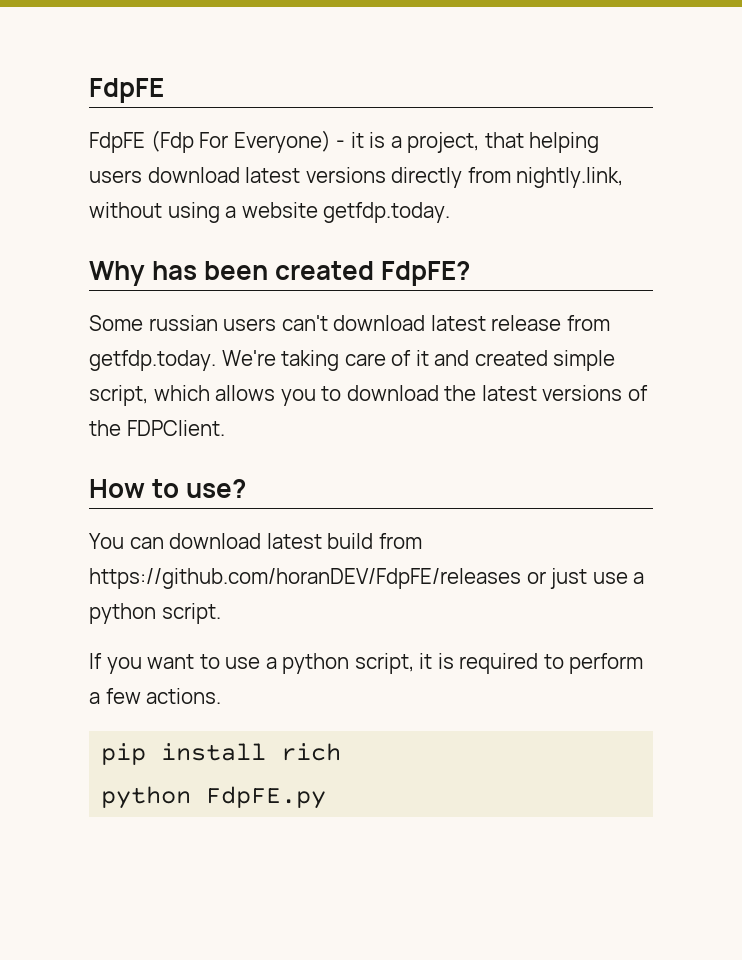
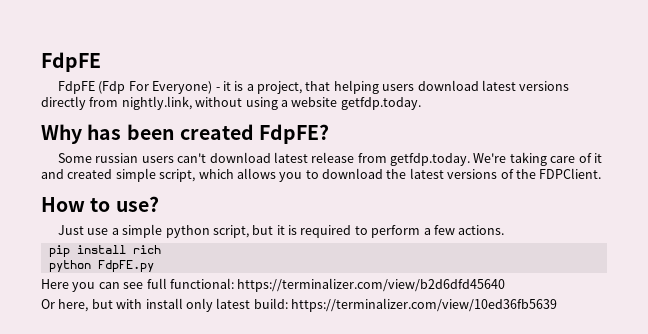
- You can download latest build from https://github.com/horanDEV/FdpFE/releases or just use a python script.
- If you want to use a python script, it is required to perform a few actions.
+ Just use a simple python script, but it is required to perform a few actions.
+ Here you can see full functional: https://terminalizer.com/view/b2d6dfd45640
+ Or here, but with install only latest build: https://terminalizer.com/view/10ed36fb5639

